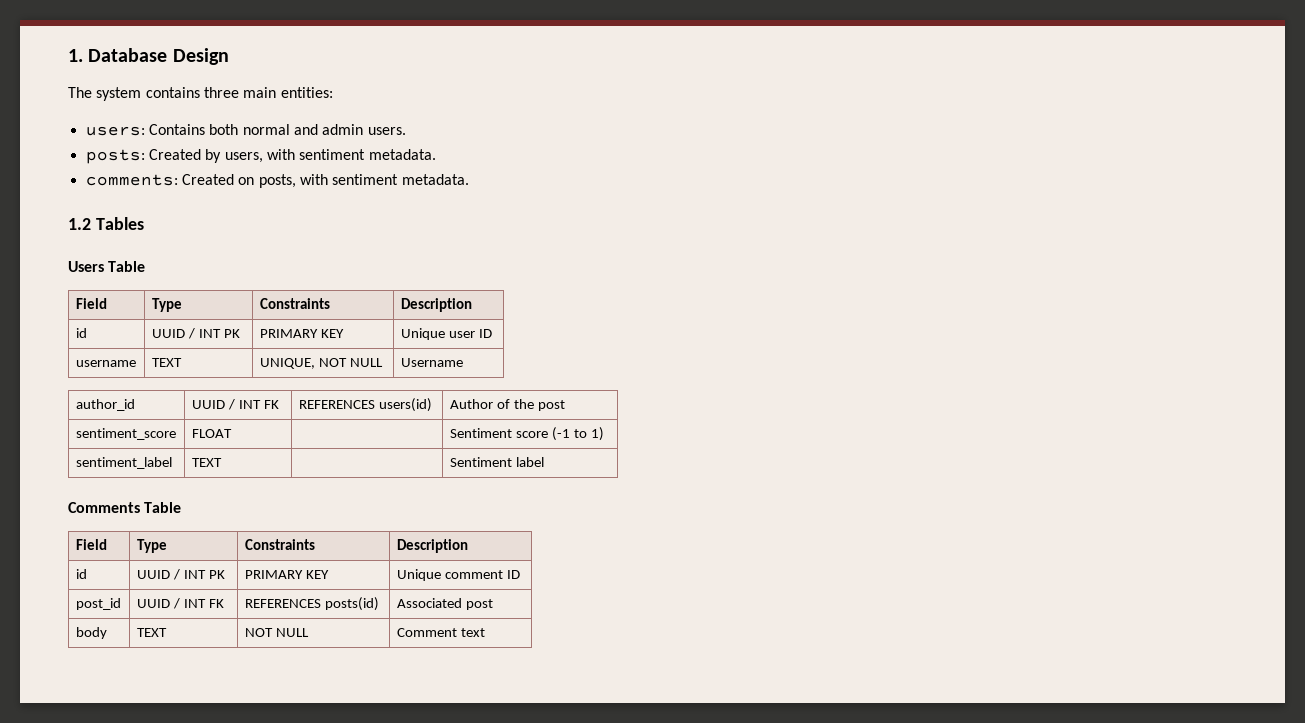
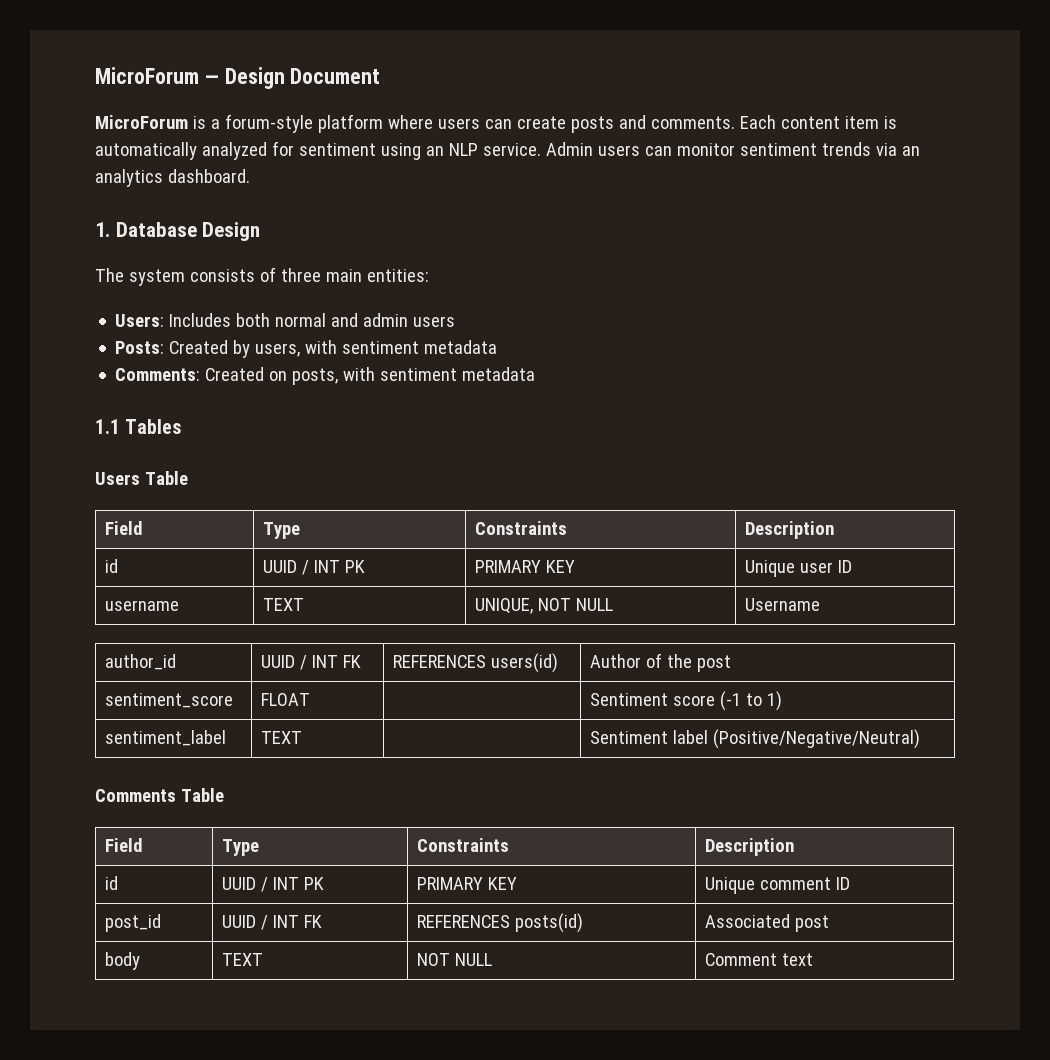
+ MicroForum — Design Document
+ MicroForum is a forum-style platform where users can create posts and comments. Each content item is automatically analyzed for sentiment using an NLP service. Admin users can monitor sentiment trends via an analytics dashboard.
- The system contains three main entities:
+ The system consists of three main entities:
- users: Contains both normal and admin users.
- posts: Created by users, with sentiment metadata.
- comments: Created on posts, with sentiment metadata.
- 1.2 Tables
+ Users: Includes both normal and admin users
+ Posts: Created by users, with sentiment metadata
+ Comments: Created on posts, with sentiment metadata
+ 1.1 Tables
- sentiment_label | TEXT | | Sentiment label
+ sentiment_label | TEXT | | Sentiment label (Positive/Negative/Neutral)

